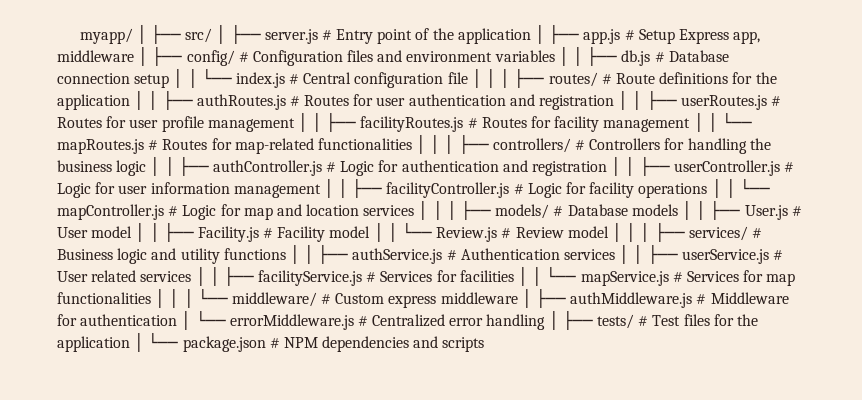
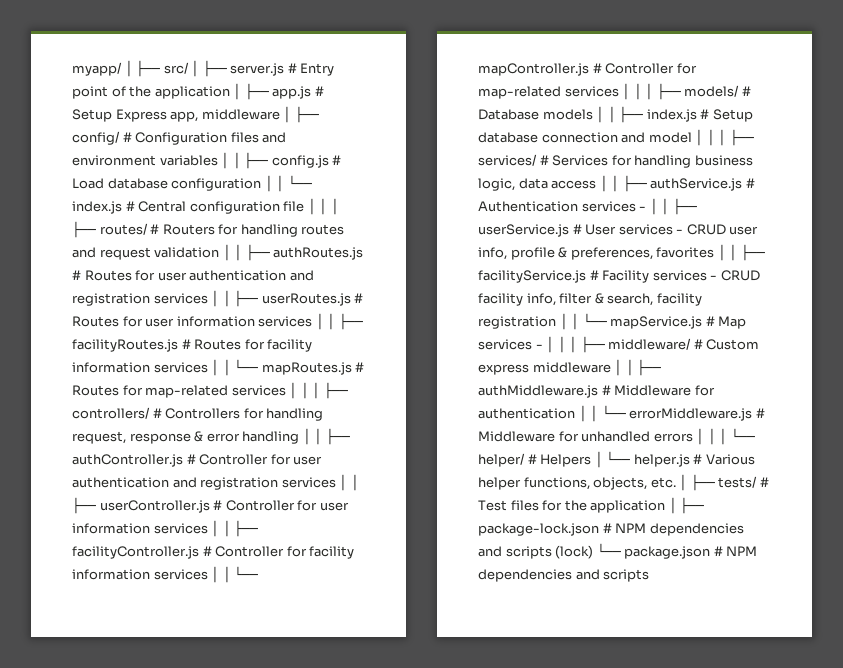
- myapp/ │ ├── src/ │ ├── server.js # Entry point of the application │ ├── app.js # Setup Express app, middleware │ ├── config/ # Configuration files and environment variables │ │ ├── db.js # Database connection setup │ │ └── index.js # Central configuration file │ │ │ ├── routes/ # Route definitions for the application │ │ ├── authRoutes.js # Routes for user authentication and registration │ │ ├── userRoutes.js # Routes for user profile management │ │ ├── facilityRoutes.js # Routes for facility management │ │ └── mapRoutes.js # Routes for map-related functionalities │ │ │ ├── controllers/ # Controllers for handling the business logic │ │ ├── authController.js # Logic for authentication and registration │ │ ├── userController.js # Logic for user information management │ │ ├── facilityController.js # Logic for facility operations │ │ └── mapController.js # Logic for map and location services │ │ │ ├── models/ # Database models │ │ ├── User.js # User model │ │ ├── Facility.js # Facility model │ │ └── Review.js # Review model │ │ │ ├── services/ # Business logic and utility functions │ │ ├── authService.js # Authentication services │ │ ├── userService.js # User related services │ │ ├── facilityService.js # Services for facilities │ │ └── mapService.js # Services for map functionalities │ │ │ └── middleware/ # Custom express middleware │ ├── authMiddleware.js # Middleware for authentication │ └── errorMiddleware.js # Centralized error handling │ ├── tests/ # Test files for the application │ └── package.json # NPM dependencies and scripts
+ myapp/ │ ├── src/ │ ├── server.js # Entry point of the application │ ├── app.js # Setup Express app, middleware │ ├── config/ # Configuration files and environment variables │ │ ├── config.js # Load database configuration │ │ └── index.js # Central configuration file │ │ │ ├── routes/ # Routers for handling routes and request validation │ │ ├── authRoutes.js # Routes for user authentication and registration services │ │ ├── userRoutes.js # Routes for user information services │ │ ├── facilityRoutes.js # Routes for facility information services │ │ └── mapRoutes.js # Routes for map-related services │ │ │ ├── controllers/ # Controllers for handling request, response & error handling │ │ ├── authController.js # Controller for user authentication and registration services │ │ ├── userController.js # Controller for user information services │ │ ├── facilityController.js # Controller for facility information services │ │ └── mapController.js # Controller for map-related services │ │ │ ├── models/ # Database models │ │ ├── index.js # Setup database connection and model │ │ │ ├── services/ # Services for handling business logic, data access │ │ ├── authService.js # Authentication services - │ │ ├── userService.js # User services - CRUD user info, profile & preferences, favorites │ │ ├── facilityService.js # Facility services - CRUD facility info, filter & search, facility registration │ │ └── mapService.js # Map services - │ │ │ ├── middleware/ # Custom express middleware │ │ ├── authMiddleware.js # Middleware for authentication │ │ └── errorMiddleware.js # Middleware for unhandled errors │ │ │ └── helper/ # Helpers │ └── helper.js # Various helper functions, objects, etc. │ ├── tests/ # Test files for the application │ ├── package-lock.json # NPM dependencies and scripts (lock) └── package.json # NPM dependencies and scripts

